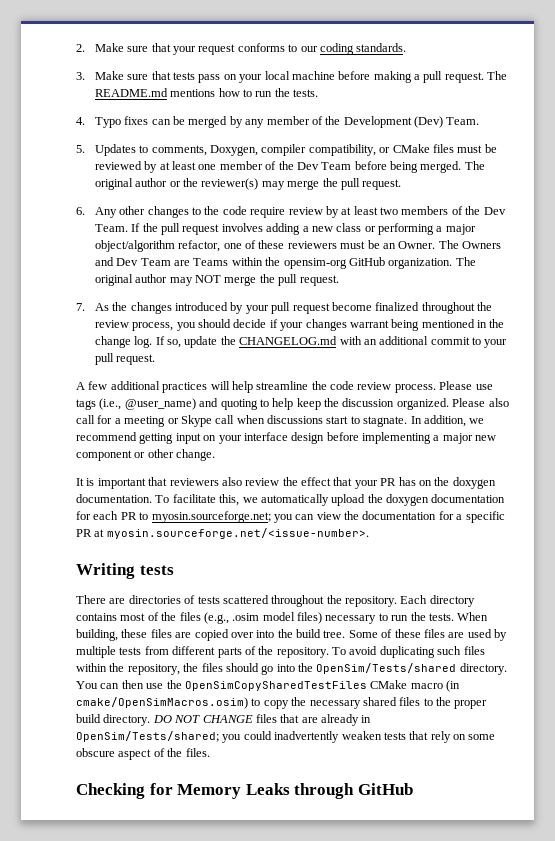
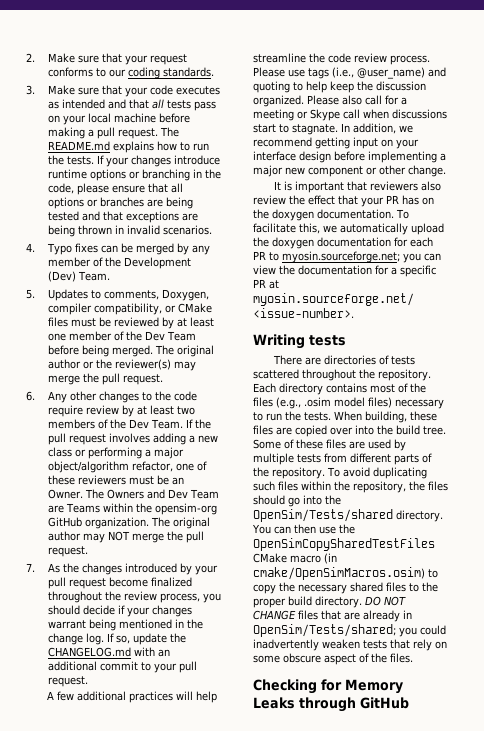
- 3. Make sure that tests pass on your local machine before making a pull request.
+ 3. Make sure that your code executes as intended and that all tests pass on your local machine before making a pull request.
- The README.md mentions how to run the tests.
+ The README.md explains how to run the tests. If your changes introduce runtime options or branching in the code, please ensure that all options or branches are being tested and that exceptions are being thrown in invalid scenarios.

